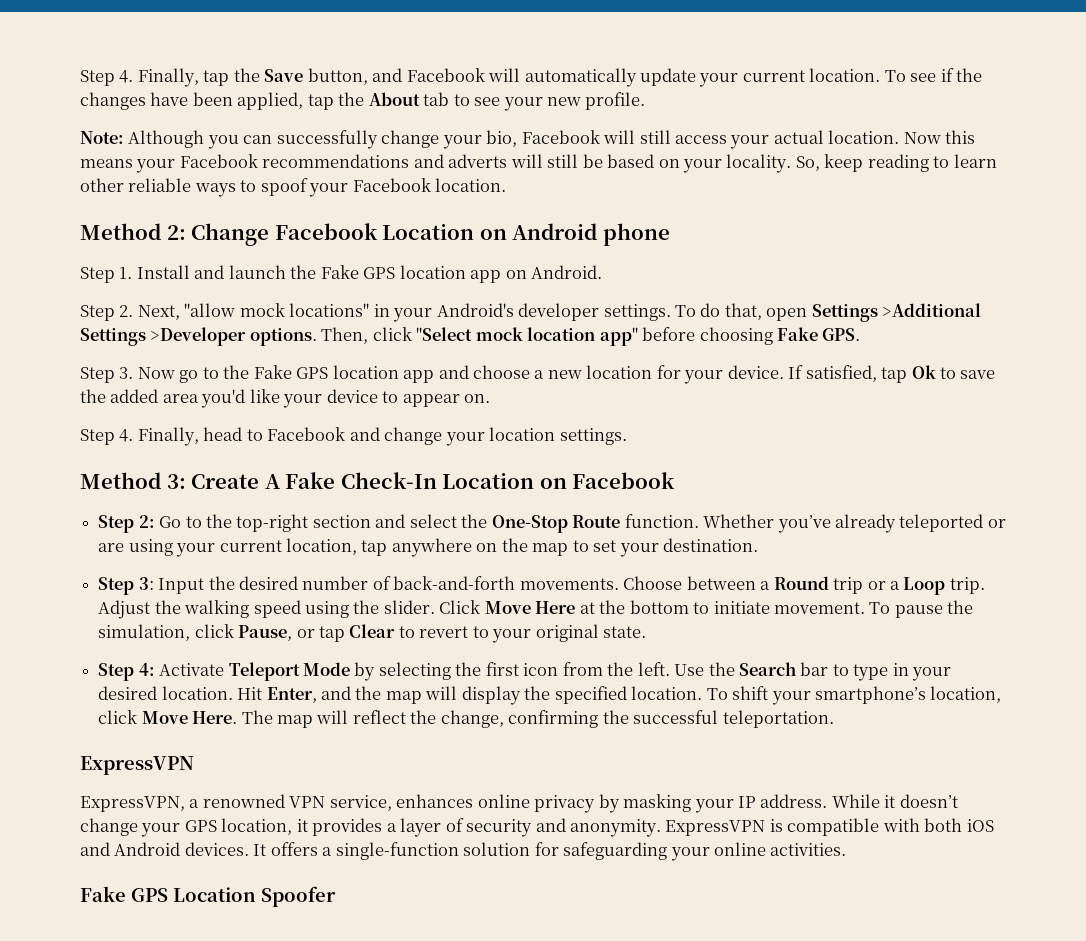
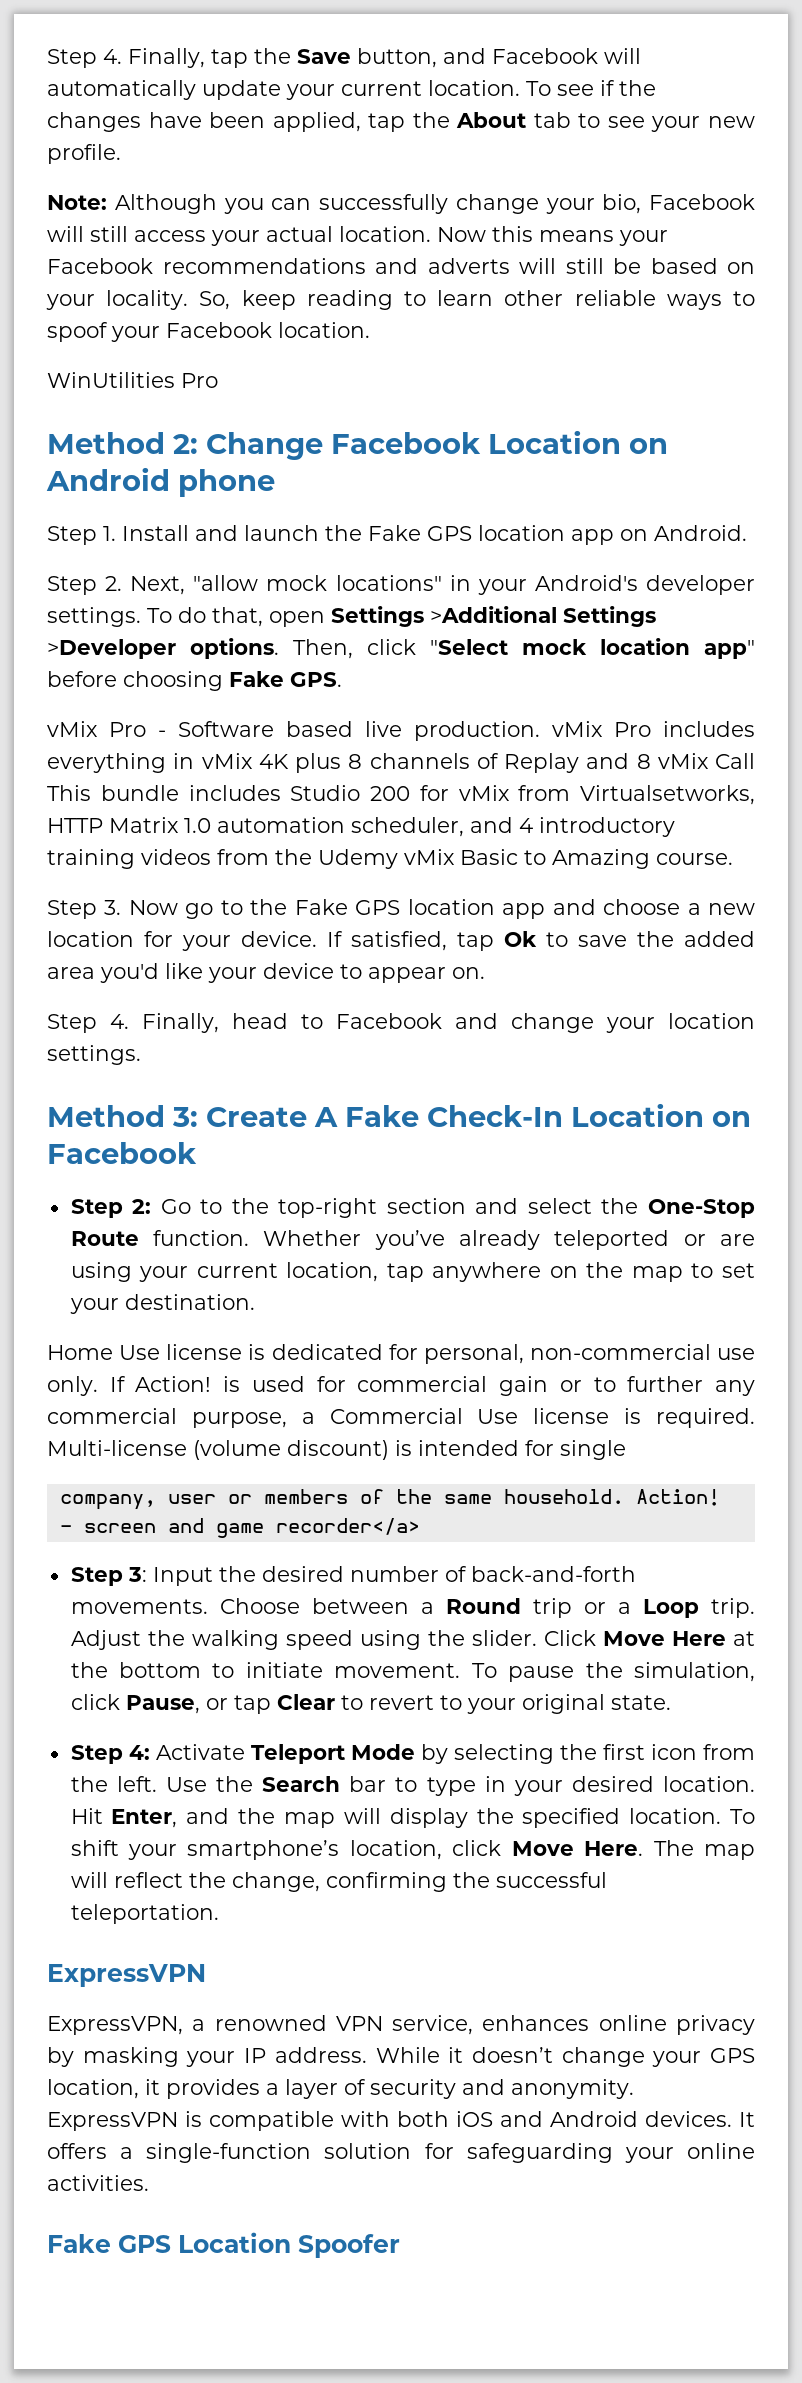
+ WinUtilities Pro
+ vMix Pro - Software based live production. vMix Pro includes everything in vMix 4K plus 8 channels of Replay and 8 vMix Call This bundle includes Studio 200 for vMix from Virtualsetworks, HTTP Matrix 1.0 automation scheduler, and 4 introductory training videos from the Udemy vMix Basic to Amazing course.
+ Home Use license is dedicated for personal, non-commercial use only. If Action! is used for commercial gain or to further any commercial purpose, a Commercial Use license is required. Multi-license (volume discount) is intended for single
+ company, user or members of the same household. Action! - screen and game recorder</a>

